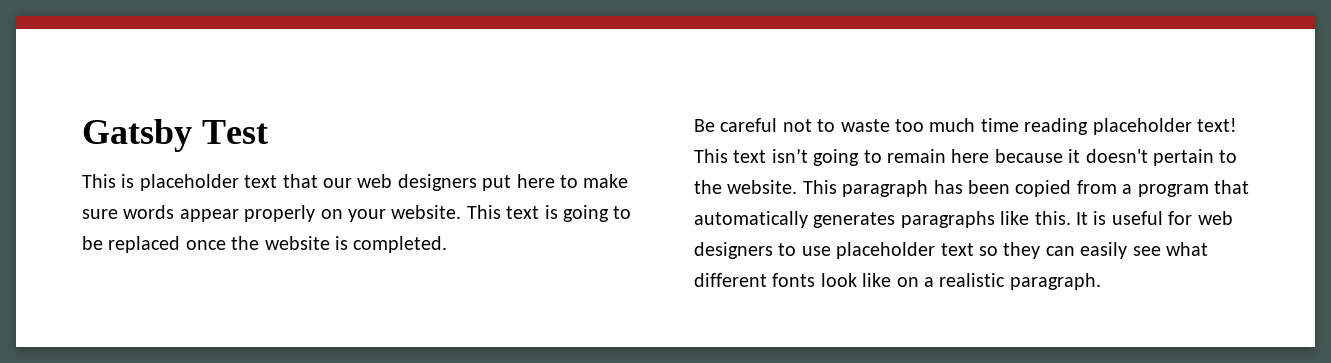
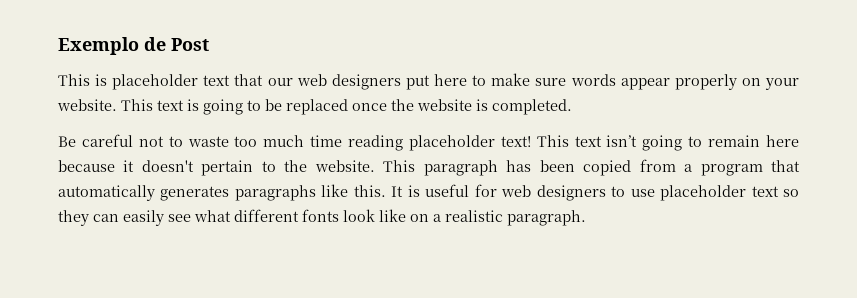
- Gatsby Test
+ Exemplo de Post

